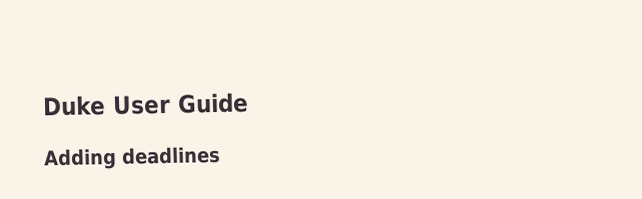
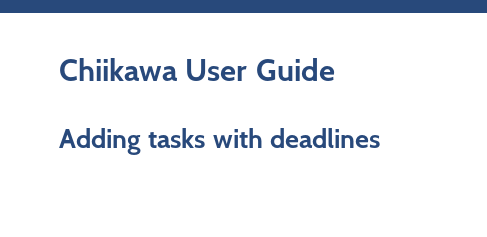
- Duke User Guide
+ Chiikawa User Guide
- Adding deadlines
+ Adding tasks with deadlines

